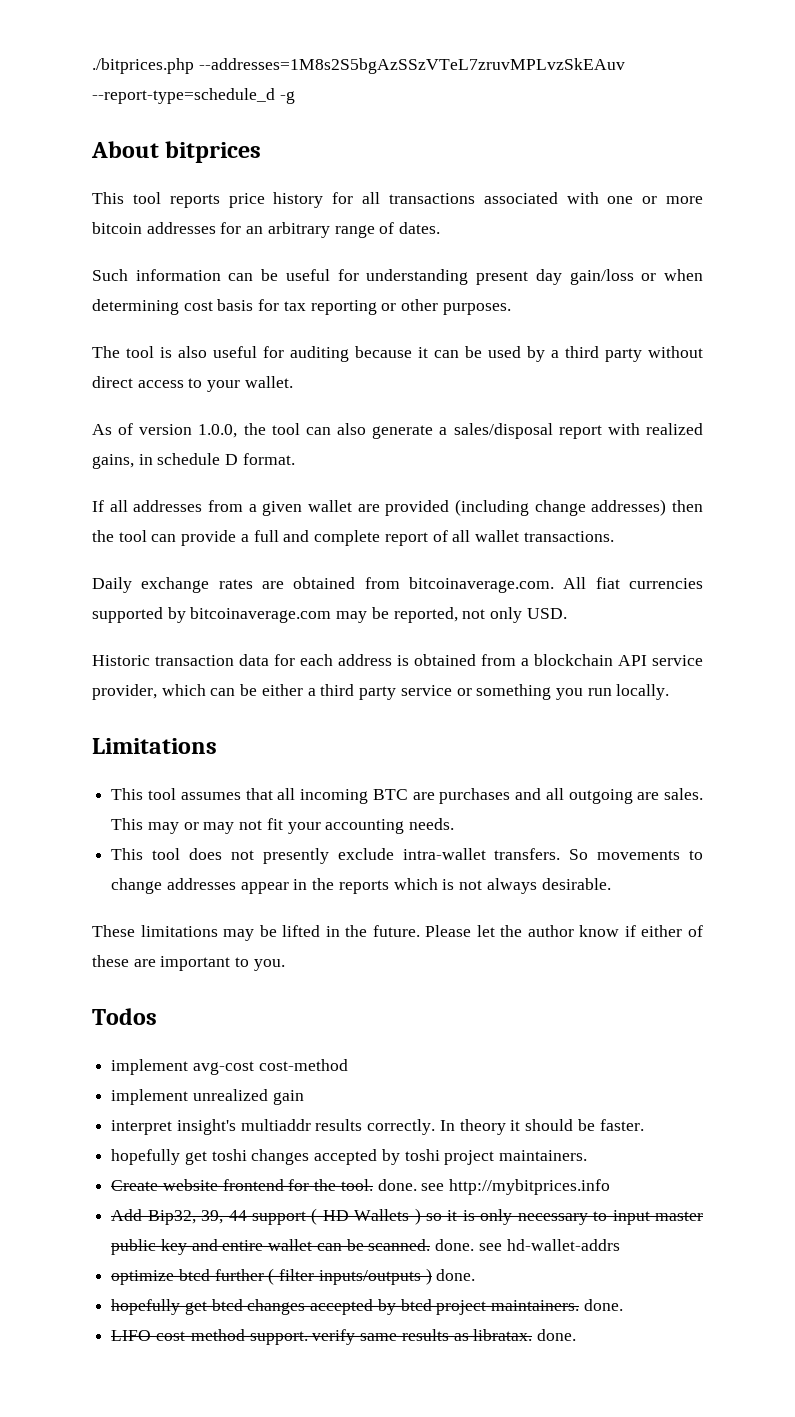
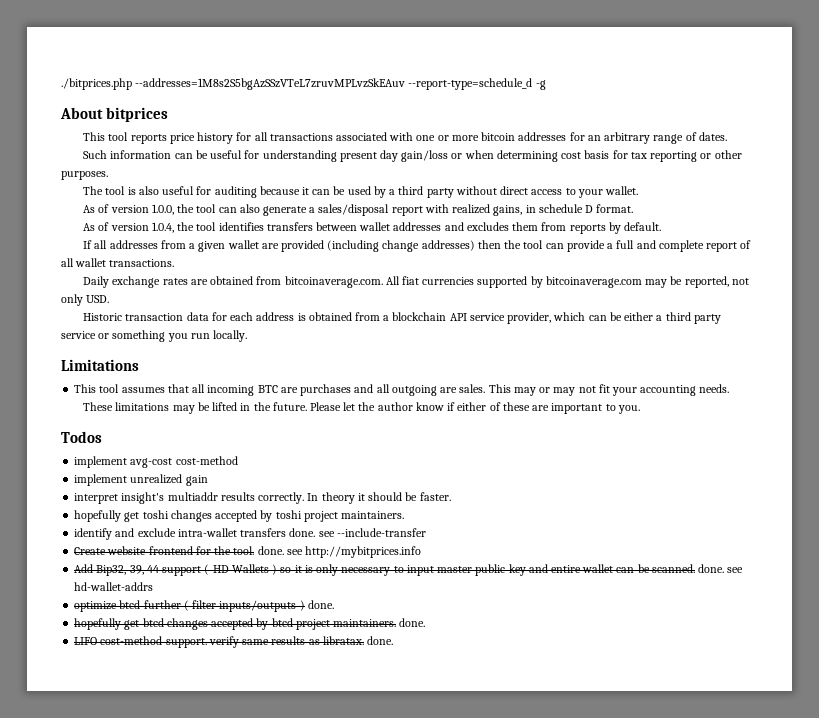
+ As of version 1.0.4, the tool identifies transfers between wallet addresses and excludes them from reports by default.
- This tool does not presently exclude intra-wallet transfers. So movements to change addresses appear in the reports which is not always desirable.
+ identify and exclude intra-wallet transfers done. see --include-transfer

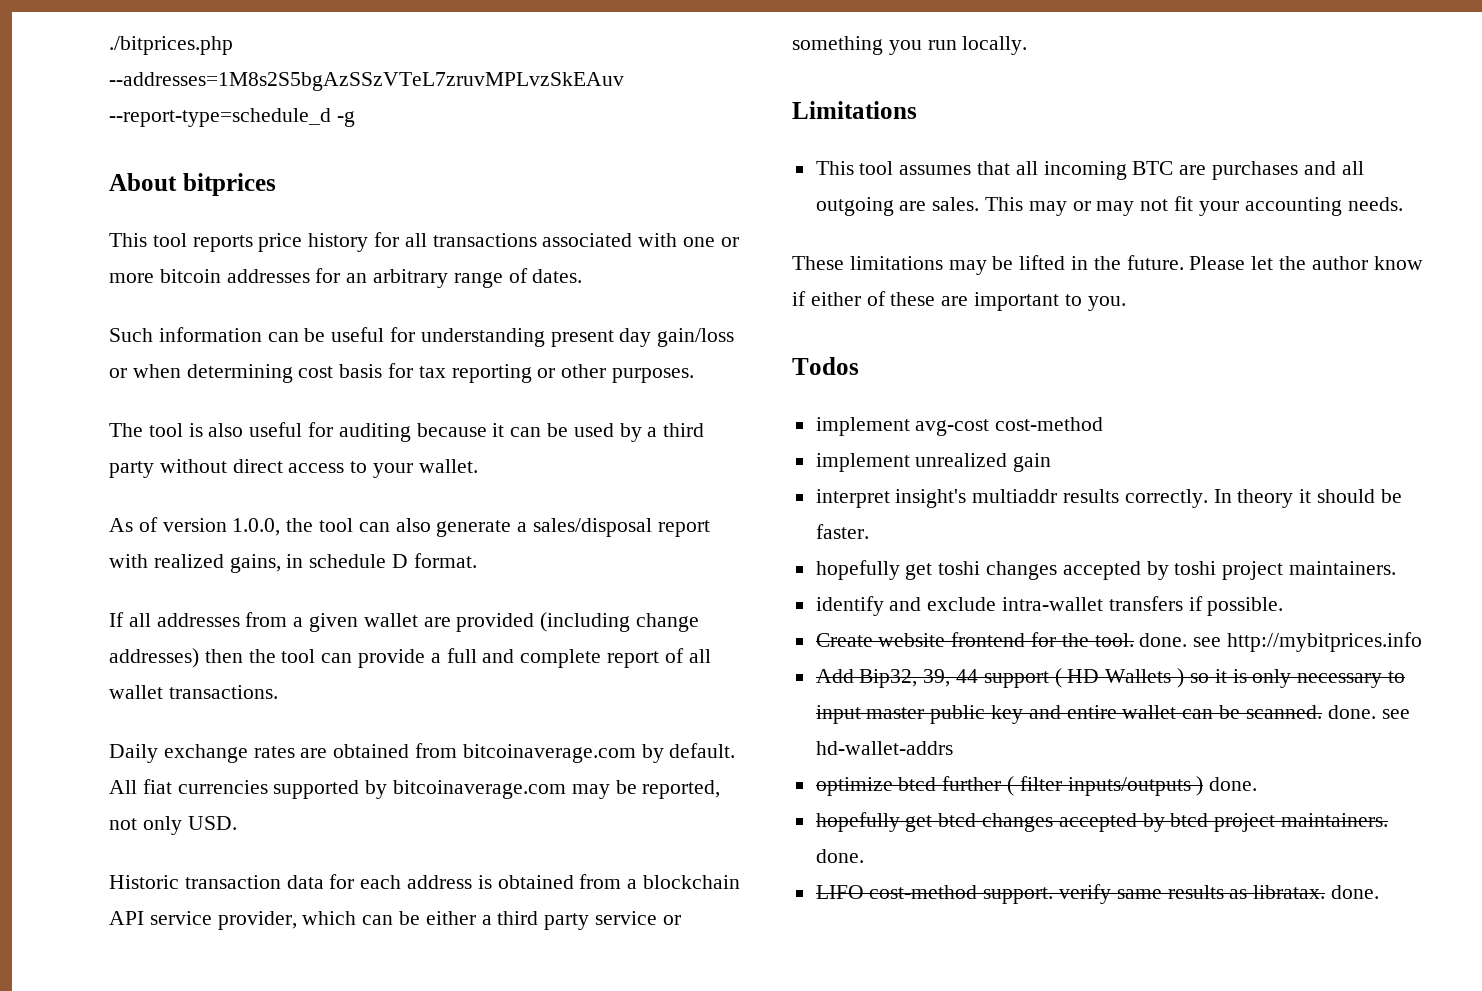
- As of version 1.0.4, the tool identifies transfers between wallet addresses and excludes them from reports by default.
- Daily exchange rates are obtained from bitcoinaverage.com. All fiat currencies supported by bitcoinaverage.com may be reported, not only USD.
+ Daily exchange rates are obtained from bitcoinaverage.com by default. All fiat currencies supported by bitcoinaverage.com may be reported, not only USD.
- identify and exclude intra-wallet transfers done. see --include-transfer
+ identify and exclude intra-wallet transfers if possible.

